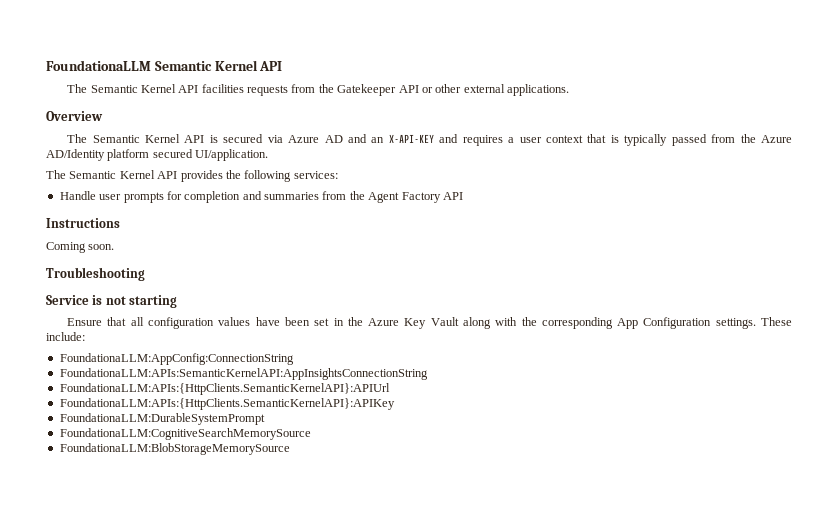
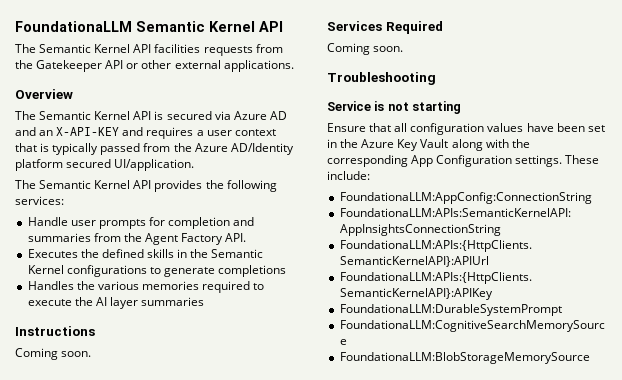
- Handle user prompts for completion and summaries from the Agent Factory API
+ Handle user prompts for completion and summaries from the Agent Factory API.
+ Executes the defined skills in the Semantic Kernel configurations to generate completions
+ Handles the various memories required to execute the AI layer summaries
+ Services Required
+ Coming soon.

